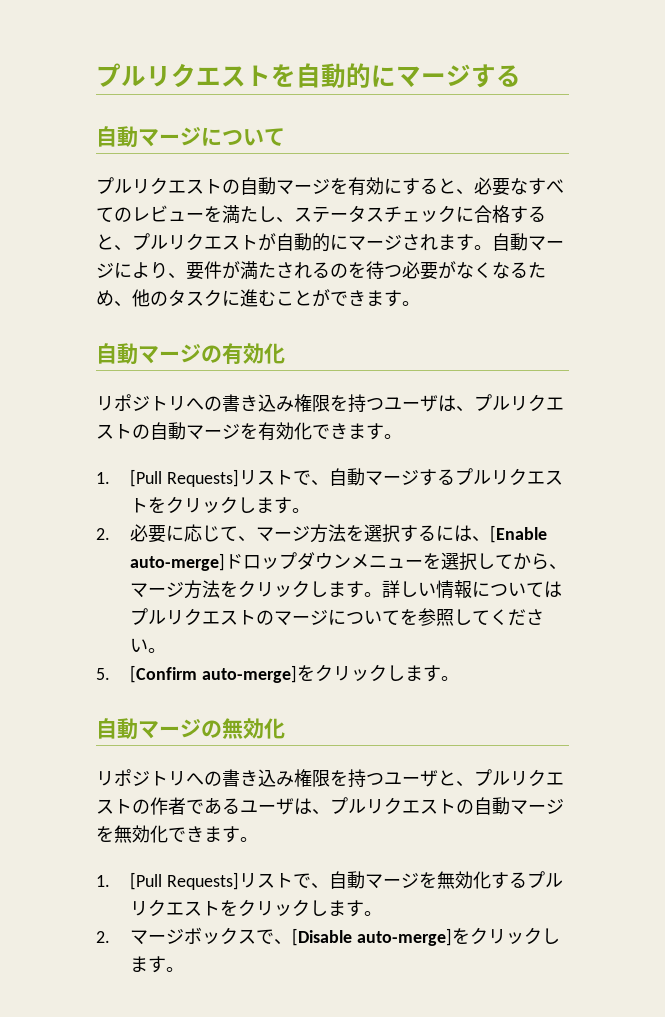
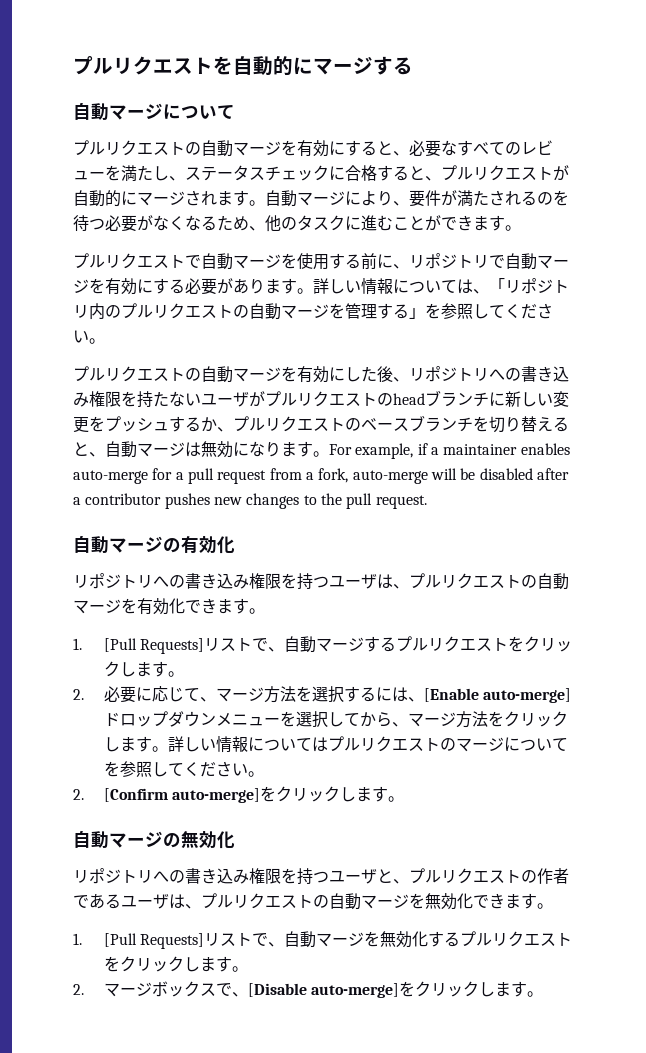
+ プルリクエストで自動マージを使用する前に、リポジトリで自動マージを有効にする必要があります。詳しい情報については、「リポジトリ内のプルリクエストの自動マージを管理する」を参照してください。
+ プルリクエストの自動マージを有効にした後、リポジトリへの書き込み権限を持たないユーザがプルリクエストのheadブランチに新しい変更をプッシュするか、プルリクエストのベースブランチを切り替えると、自動マージは無効になります。For example, if a maintainer enables auto-merge for a pull request from a fork, auto-merge will be disabled after a contributor pushes new changes to the pull request.
- 5. [Confirm auto-merge]をクリックします。
+ 2. [Confirm auto-merge]をクリックします。

